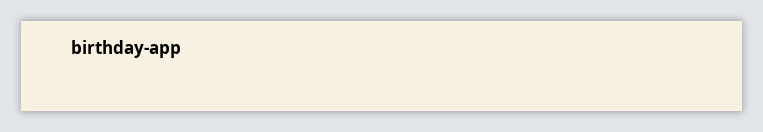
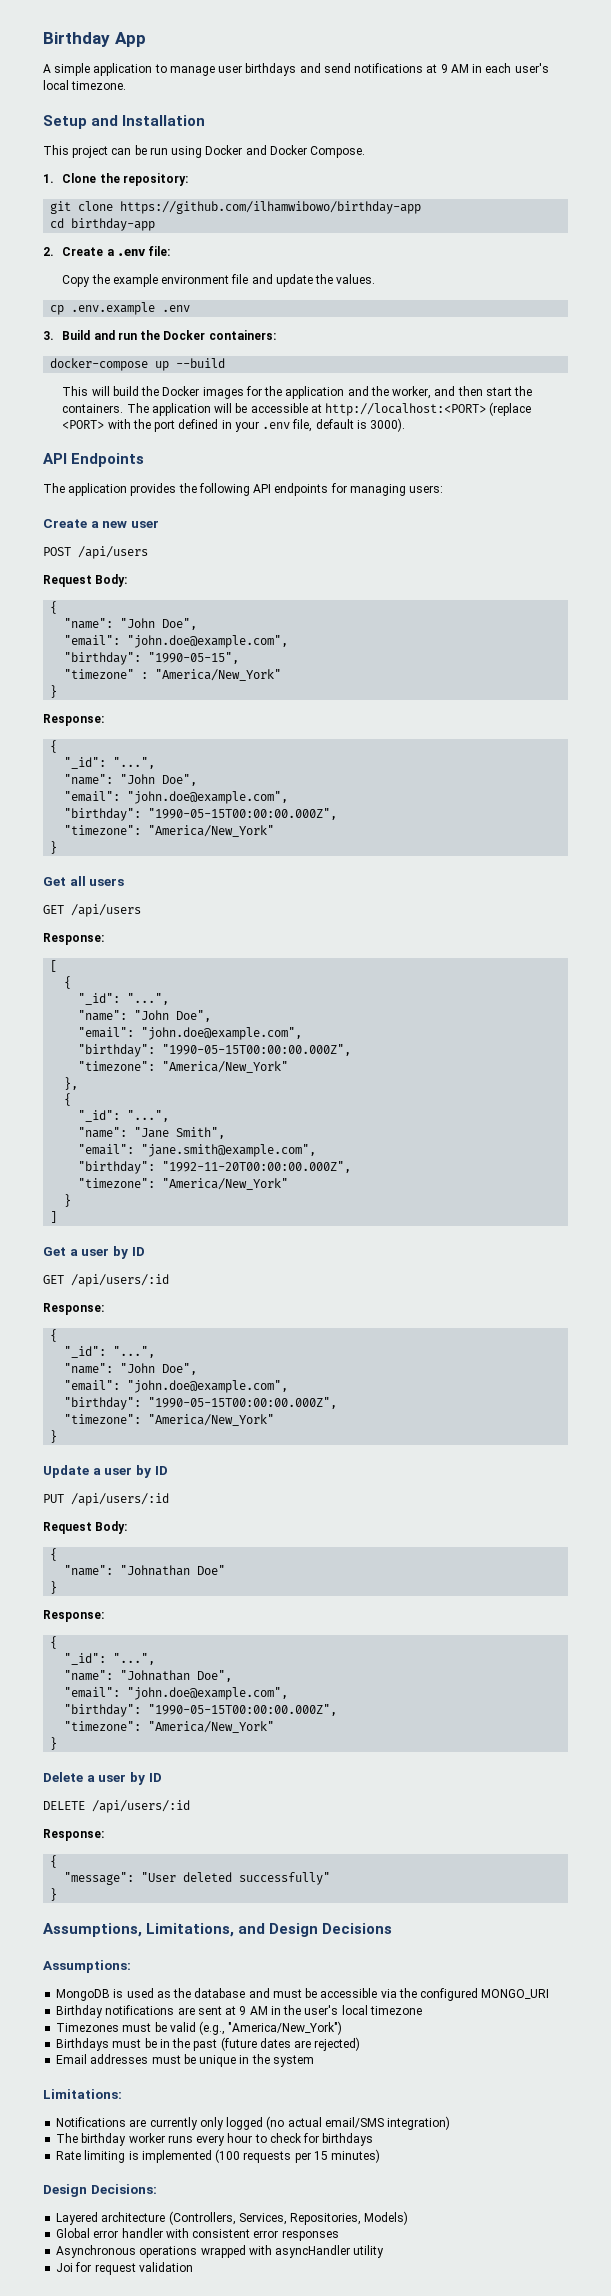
- birthday-app
+ Birthday App
+ A simple application to manage user birthdays and send notifications at 9 AM in each user's local timezone.
+ Setup and Installation
+ This project can be run using Docker and Docker Compose.
+ 1. Clone the repository:
+ git clone https://github.com/ilhamwibowo/birthday-app
+ cd birthday-app
+ 2. Create a .env file:
+ Copy the example environment file and update the values.
+ cp .env.example .env
+ 3. Build and run the Docker containers:
+ docker-compose up --build
+ This will build the Docker images for the application and the worker, and then start the containers. The application will be accessible at http://localhost:<PORT> (replace <PORT> with the port defined in your .env file, default is 3000).
+ API Endpoints
+ The application provides the following API endpoints for managing users:
+ Create a new user
+ POST /api/users
+ Request Body:
+ {
+ "name": "John Doe",
+ "email": "john.doe@example.com",
+ "birthday": "1990-05-15",
+ "timezone" : "America/New_York"
+ }
+ Response:
+ {
+ "_id": "...",
+ "name": "John Doe",
+ "email": "john.doe@example.com",
+ "birthday": "1990-05-15T00:00:00.000Z",
+ "timezone": "America/New_York"
+ }
+ Get all users
+ GET /api/users
+ Response:
+ [
+ {
+ "_id": "...",
+ "name": "John Doe",
+ "email": "john.doe@example.com",
+ "birthday": "1990-05-15T00:00:00.000Z",
+ "timezone": "America/New_York"
+ },
+ {
+ "_id": "...",
+ "name": "Jane Smith",
+ "email": "jane.smith@example.com",
+ "birthday": "1992-11-20T00:00:00.000Z",
+ "timezone": "America/New_York"
+ }
+ ]
+ Get a user by ID
+ GET /api/users/:id
+ Response:
+ {
+ "_id": "...",
+ "name": "John Doe",
+ "email": "john.doe@example.com",
+ "birthday": "1990-05-15T00:00:00.000Z",
+ "timezone": "America/New_York"
+ }
+ Update a user by ID
+ PUT /api/users/:id
+ Request Body:
+ {
+ "name": "Johnathan Doe"
+ }
+ Response:
+ {
+ "_id": "...",
+ "name": "Johnathan Doe",
+ "email": "john.doe@example.com",
+ "birthday": "1990-05-15T00:00:00.000Z",
+ "timezone": "America/New_York"
+ }
+ Delete a user by ID
+ DELETE /api/users/:id
+ Response:
+ {
+ "message": "User deleted successfully"
+ }
+ Assumptions, Limitations, and Design Decisions
+ Assumptions:
+ MongoDB is used as the database and must be accessible via the configured MONGO_URI
+ Birthday notifications are sent at 9 AM in the user's local timezone
+ Timezones must be valid (e.g., "America/New_York")
+ Birthdays must be in the past (future dates are rejected)
+ Email addresses must be unique in the system
+ Limitations:
+ Notifications are currently only logged (no actual email/SMS integration)
+ The birthday worker runs every hour to check for birthdays
+ Rate limiting is implemented (100 requests per 15 minutes)
+ Design Decisions:
+ Layered architecture (Controllers, Services, Repositories, Models)
+ Global error handler with consistent error responses
+ Asynchronous operations wrapped with asyncHandler utility
+ Joi for request validation

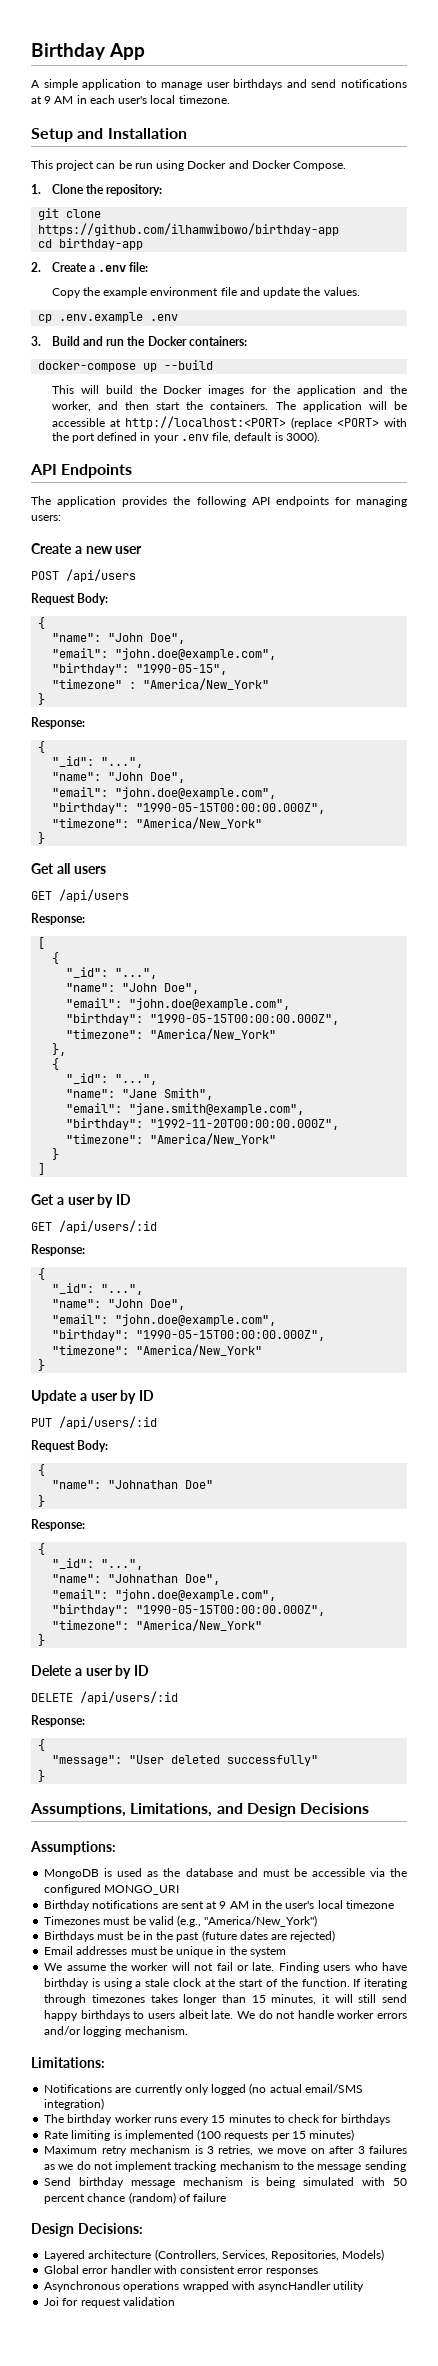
+ We assume the worker will not fail or late. Finding users who have birthday is using a stale clock at the start of the function. If iterating through timezones takes longer than 15 minutes, it will still send happy birthdays to users albeit late. We do not handle worker errors and/or logging mechanism.
- The birthday worker runs every hour to check for birthdays
+ The birthday worker runs every 15 minutes to check for birthdays
+ Maximum retry mechanism is 3 retries, we move on after 3 failures as we do not implement tracking mechanism to the message sending
+ Send birthday message mechanism is being simulated with 50 percent chance (random) of failure

